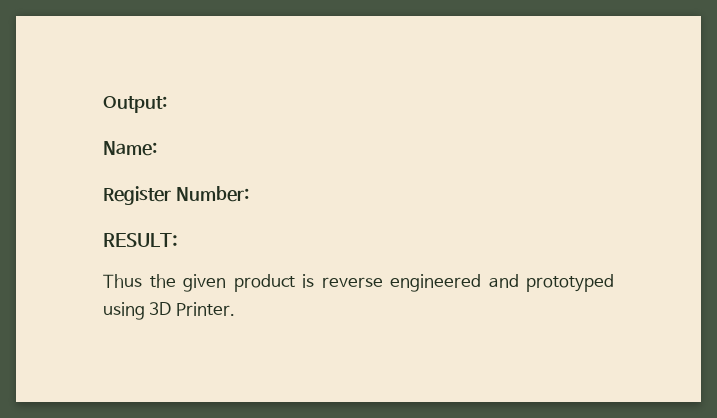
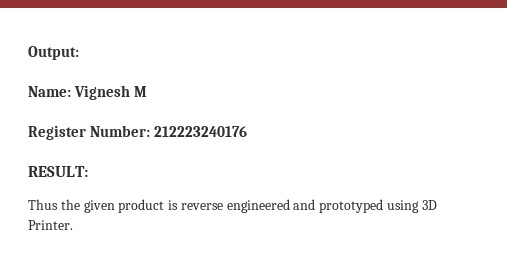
- Name:
+ Name: Vignesh M
- Register Number:
+ Register Number: 212223240176

